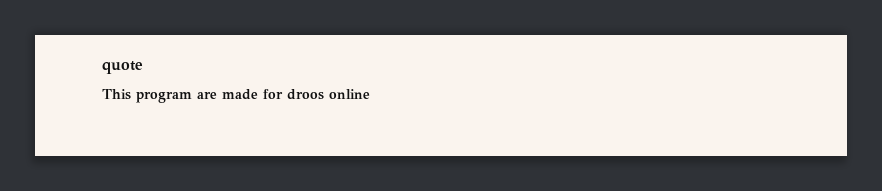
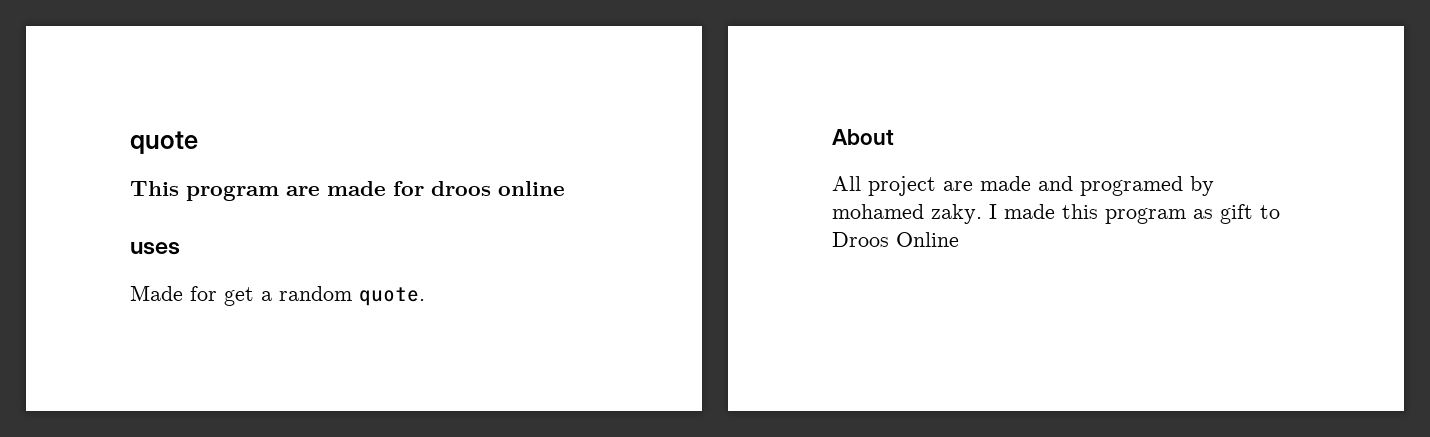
+ uses
+ Made for get a random quote.
+ About
+ All project are made and programed by mohamed zaky. I made this program as gift to Droos Online

